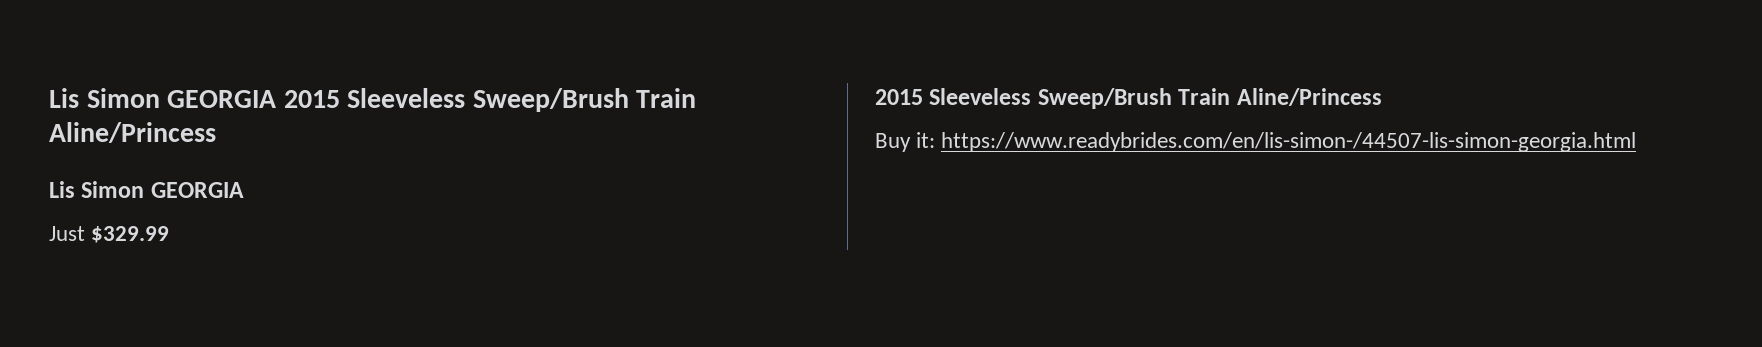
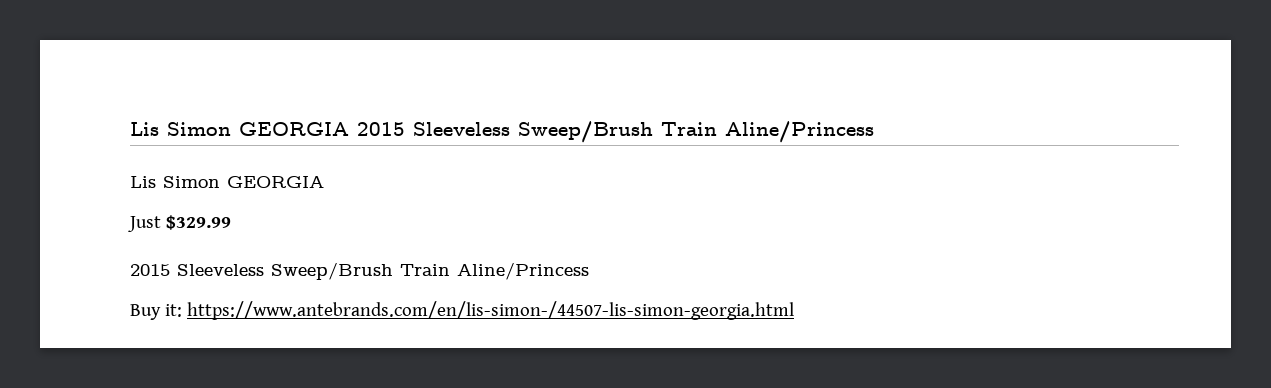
- Buy it: https://www.readybrides.com/en/lis-simon-/44507-lis-simon-georgia.html
+ Buy it: https://www.antebrands.com/en/lis-simon-/44507-lis-simon-georgia.html

